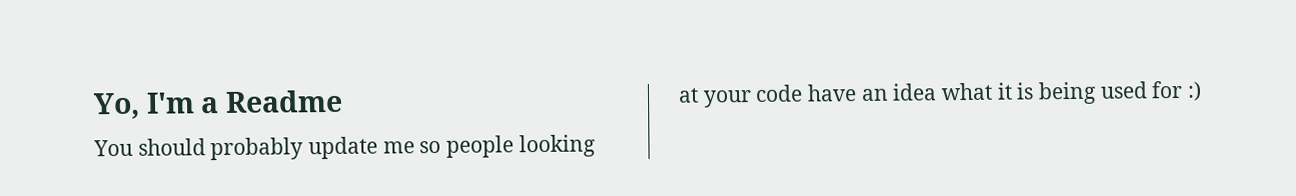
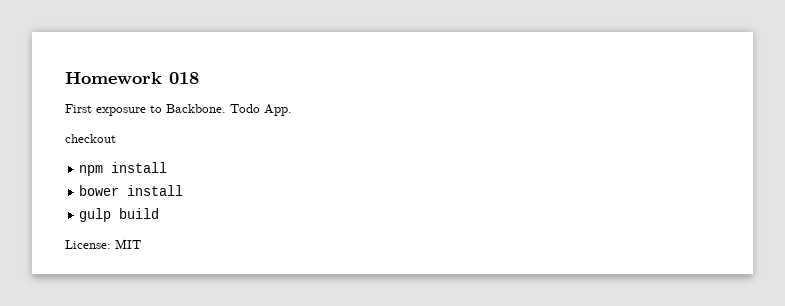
- Yo, I'm a Readme
- You should probably update me so people looking at your code have an idea what it is being used for :)
+ Homework 018
+ First exposure to Backbone. Todo App.
+ checkout
+ npm install
+ bower install
+ gulp build
+ License: MIT

